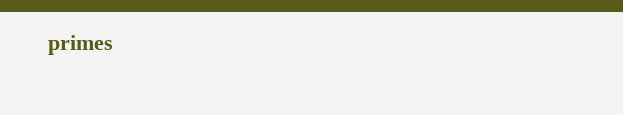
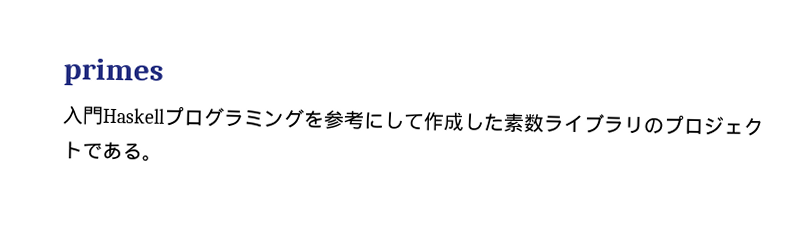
+ 入門Haskellプログラミングを参考にして作成した素数ライブラリのプロジェクトである。

